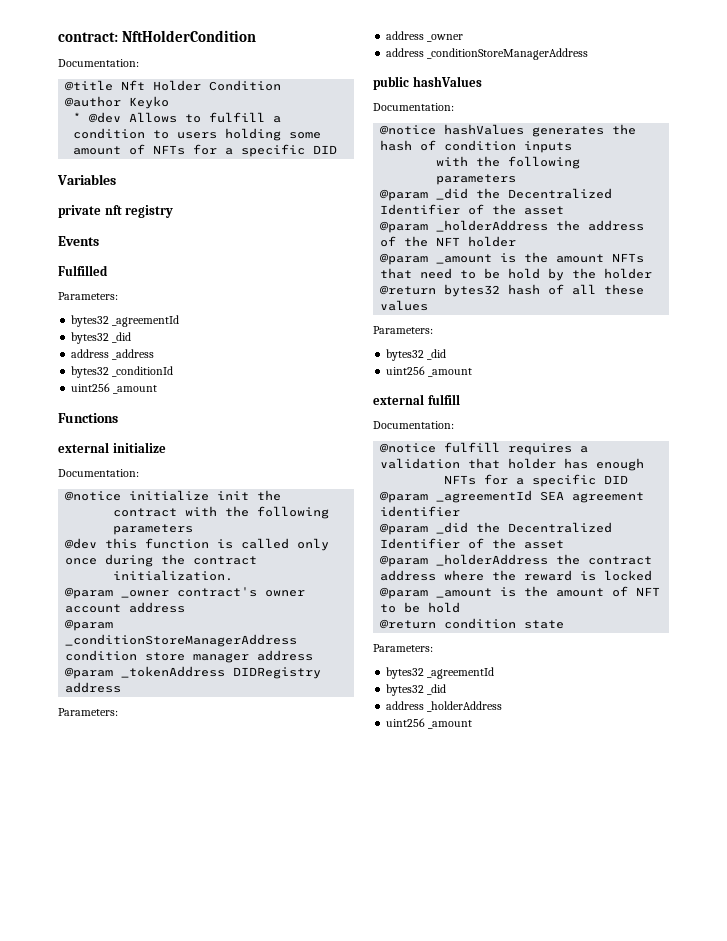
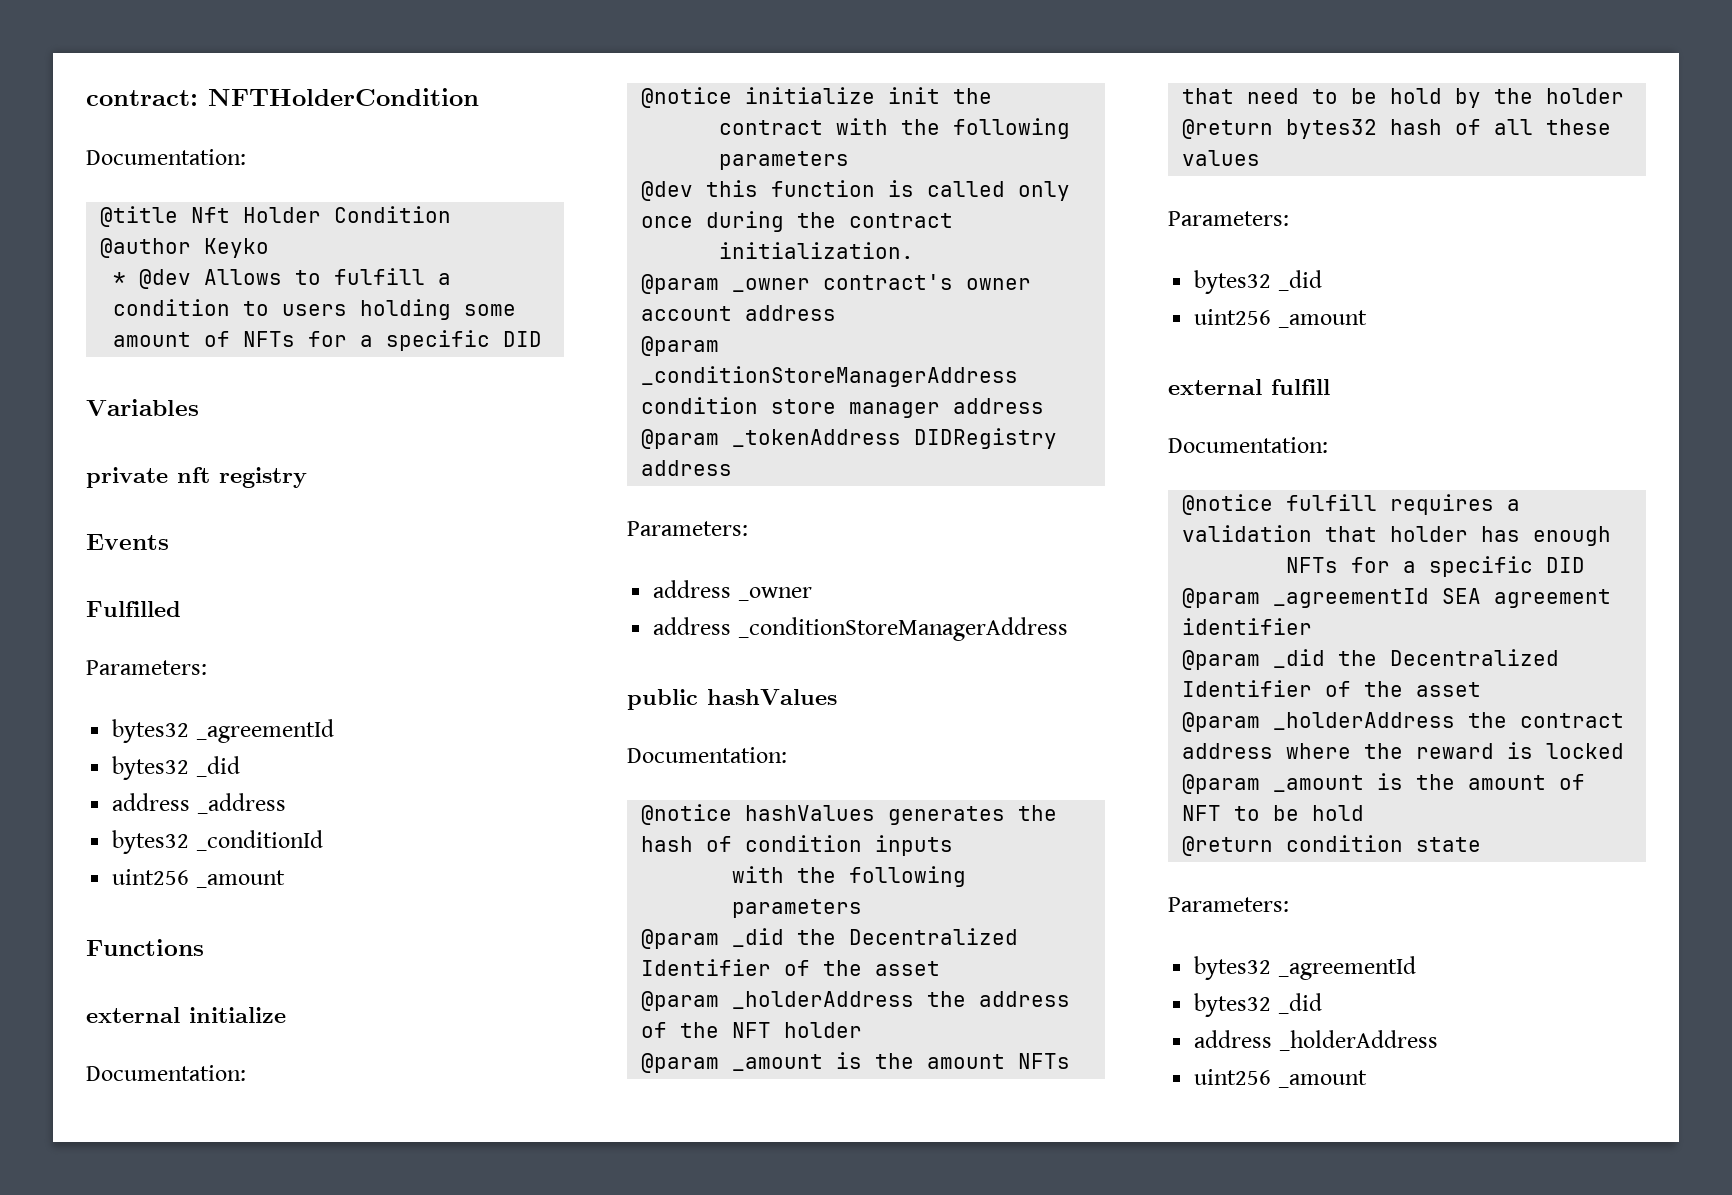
- contract: NftHolderCondition
+ contract: NFTHolderCondition

